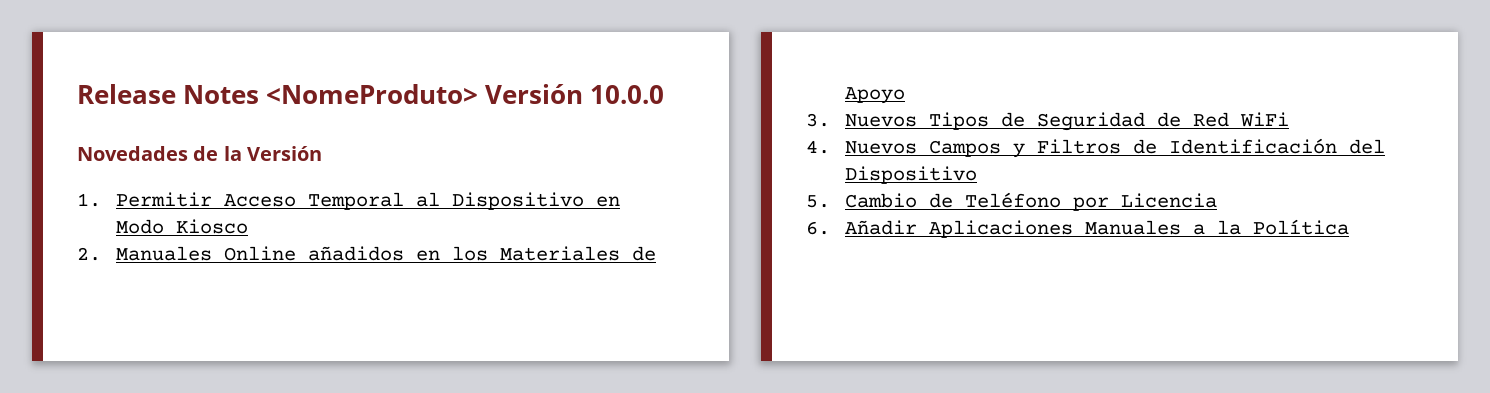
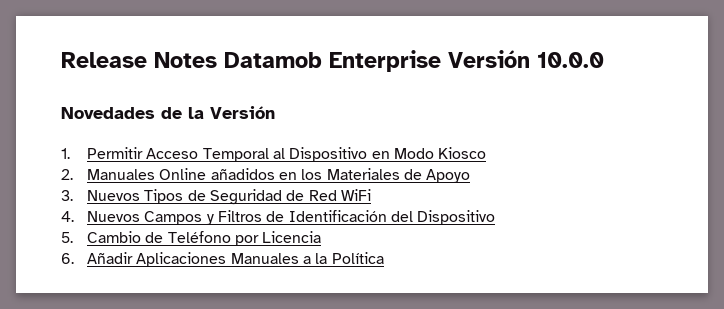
- Release Notes <NomeProduto> Versión 10.0.0
+ Release Notes Datamob Enterprise Versión 10.0.0

